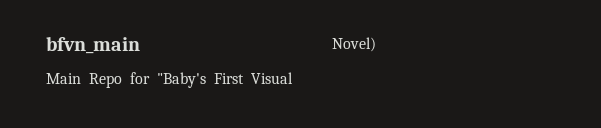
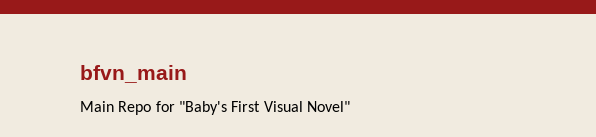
- Main Repo for "Baby's First Visual Novel)
+ Main Repo for "Baby's First Visual Novel"

